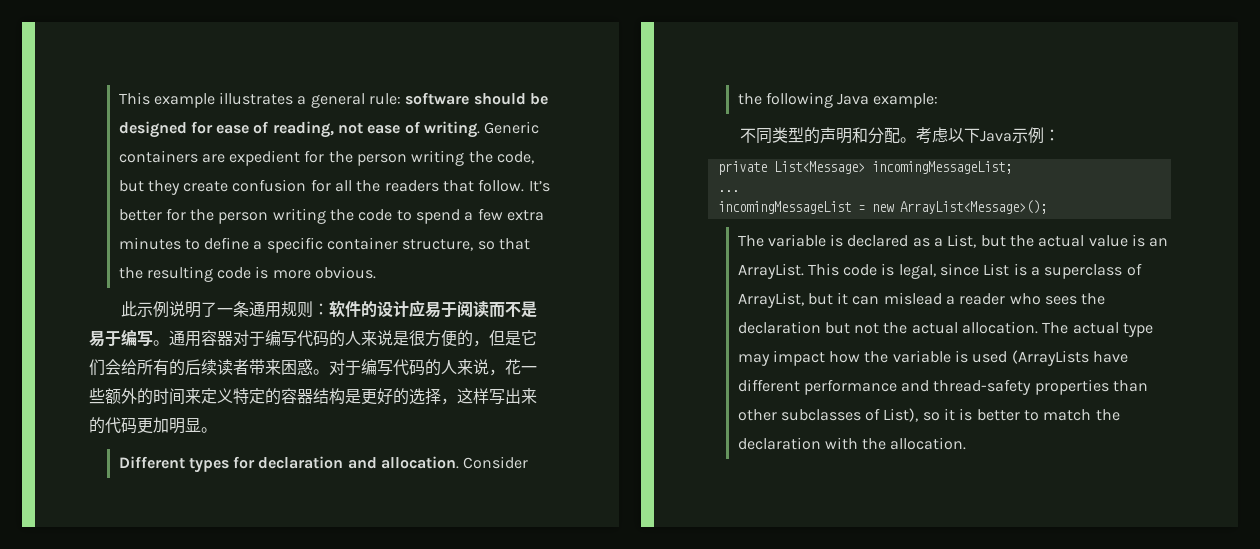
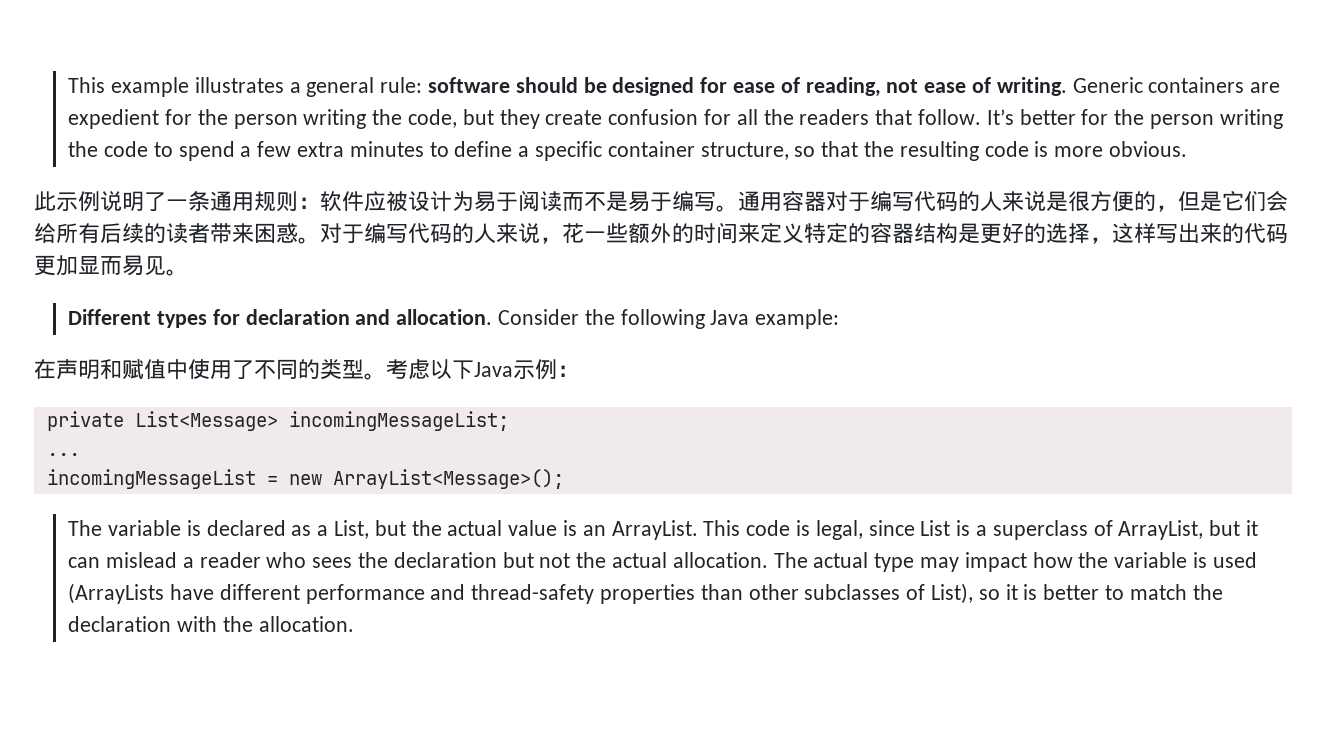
- 此示例说明了一条通用规则：软件的设计应易于阅读而不是易于编写。
+ 此示例说明了一条通用规则：软件应被设计为易于阅读而不是易于编写。
- 通用容器对于编写代码的人来说是很方便的，但是它们会给所有的后续读者带来困惑。
+ 通用容器对于编写代码的人来说是很方便的，但是它们会给所有后续的读者带来困惑。
- 对于编写代码的人来说，花一些额外的时间来定义特定的容器结构是更好的选择，这样写出来的代码更加明显。
+ 对于编写代码的人来说，花一些额外的时间来定义特定的容器结构是更好的选择，这样写出来的代码更加显而易见。
- 不同类型的声明和分配。
+ 在声明和赋值中使用了不同的类型。

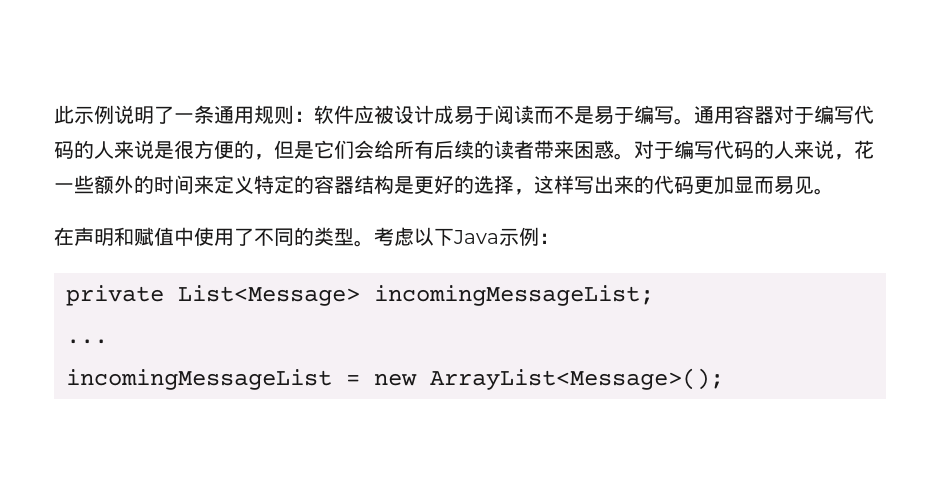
- This example illustrates a general rule: software should be designed for ease of reading, not ease of writing. Generic containers are expedient for the person writing the code, but they create confusion for all the readers that follow. It’s better for the person writing the code to spend a few extra minutes to define a specific container structure, so that the resulting code is more obvious.
- 此示例说明了一条通用规则：软件应被设计为易于阅读而不是易于编写。
+ 此示例说明了一条通用规则：软件应被设计成易于阅读而不是易于编写。
- Different types for declaration and allocation. Consider the following Java example:
- The variable is declared as a List, but the actual value is an ArrayList. This code is legal, since List is a superclass of ArrayList, but it can mislead a reader who sees the declaration but not the actual allocation. The actual type may impact how the variable is used (ArrayLists have different performance and thread-safety properties than other subclasses of List), so it is better to match the declaration with the allocation.

